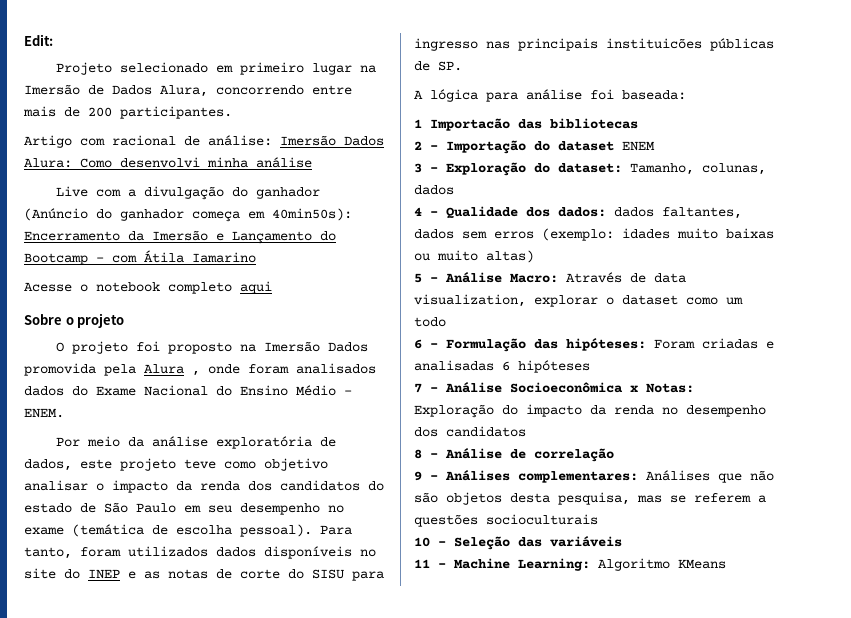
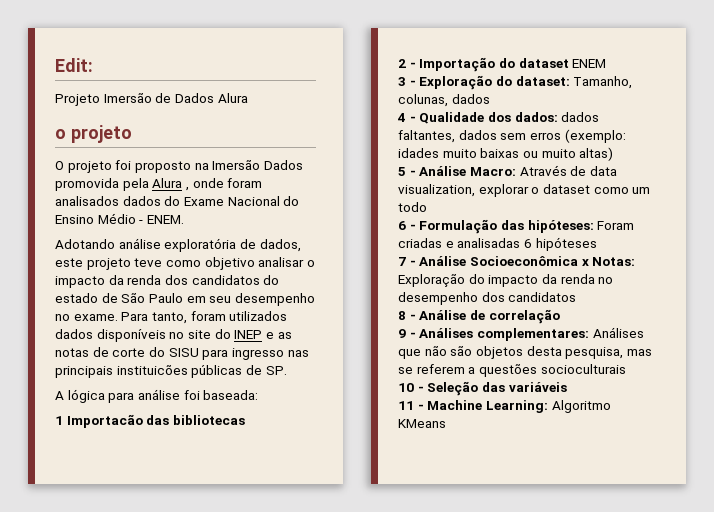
- Projeto selecionado em primeiro lugar na Imersão de Dados Alura, concorrendo entre mais de 200 participantes.
- Artigo com racional de análise: Imersão Dados Alura: Como desenvolvi minha análise
- Live com a divulgação do ganhador (Anúncio do ganhador começa em 40min50s): Encerramento da Imersão e Lançamento do Bootcamp - com Átila Iamarino
- Acesse o notebook completo aqui
- Sobre o projeto
+ Projeto Imersão de Dados Alura
+ o projeto
- Por meio da análise exploratória de dados, este projeto teve como objetivo analisar o impacto da renda dos candidatos do estado de São Paulo em seu desempenho no exame (temática de escolha pessoal).
+ Adotando análise exploratória de dados, este projeto teve como objetivo analisar o impacto da renda dos candidatos do estado de São Paulo em seu desempenho no exame.

